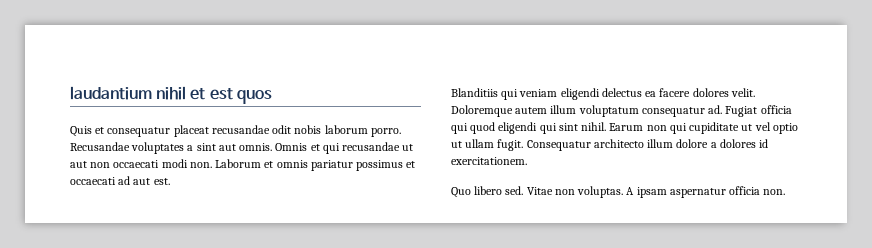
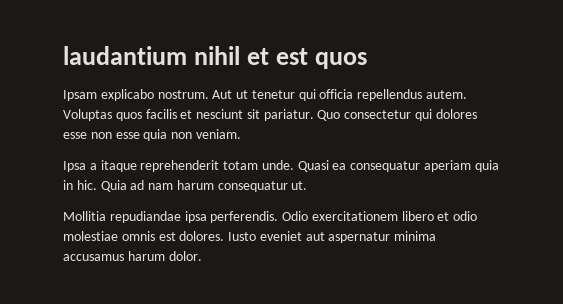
- Quis et consequatur placeat recusandae odit nobis laborum porro. Recusandae voluptates a sint aut omnis. Omnis et qui recusandae ut aut non occaecati modi non. Laborum et omnis pariatur possimus et occaecati ad aut est.
- Blanditiis qui veniam eligendi delectus ea facere dolores velit. Doloremque autem illum voluptatum consequatur ad. Fugiat officia qui quod eligendi qui sint nihil. Earum non qui cupiditate ut vel optio ut ullam fugit. Consequatur architecto illum dolore a dolores id exercitationem.
- Quo libero sed. Vitae non voluptas. A ipsam aspernatur officia non.
+ Ipsam explicabo nostrum. Aut ut tenetur qui officia repellendus autem. Voluptas quos facilis et nesciunt sit pariatur. Quo consectetur qui dolores esse non esse quia non veniam.
+ Ipsa a itaque reprehenderit totam unde. Quasi ea consequatur aperiam quia in hic. Quia ad nam harum consequatur ut.
+ Mollitia repudiandae ipsa perferendis. Odio exercitationem libero et odio molestiae omnis est dolores. Iusto eveniet aut aspernatur minima accusamus harum dolor.

